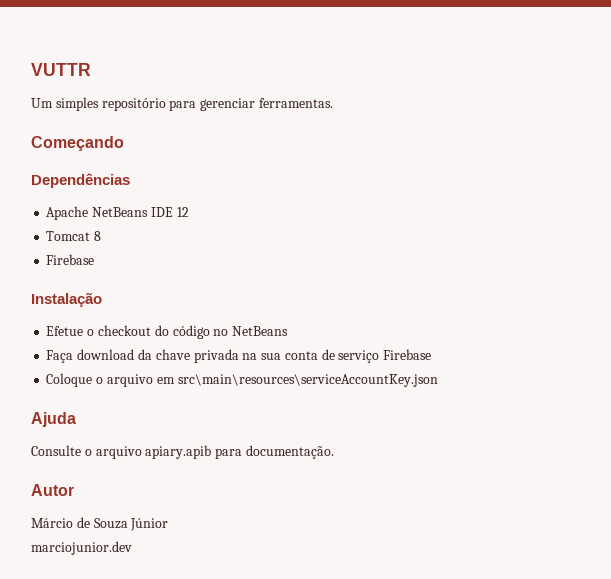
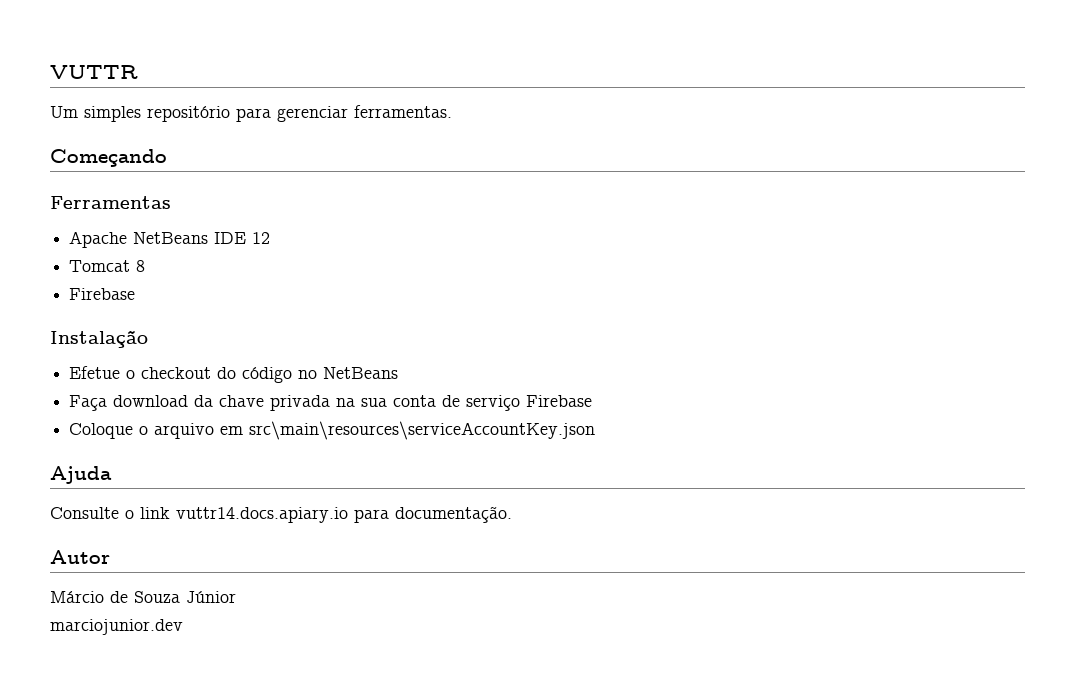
- Dependências
+ Ferramentas
- Consulte o arquivo apiary.apib para documentação.
+ Consulte o link vuttr14.docs.apiary.io para documentação.

